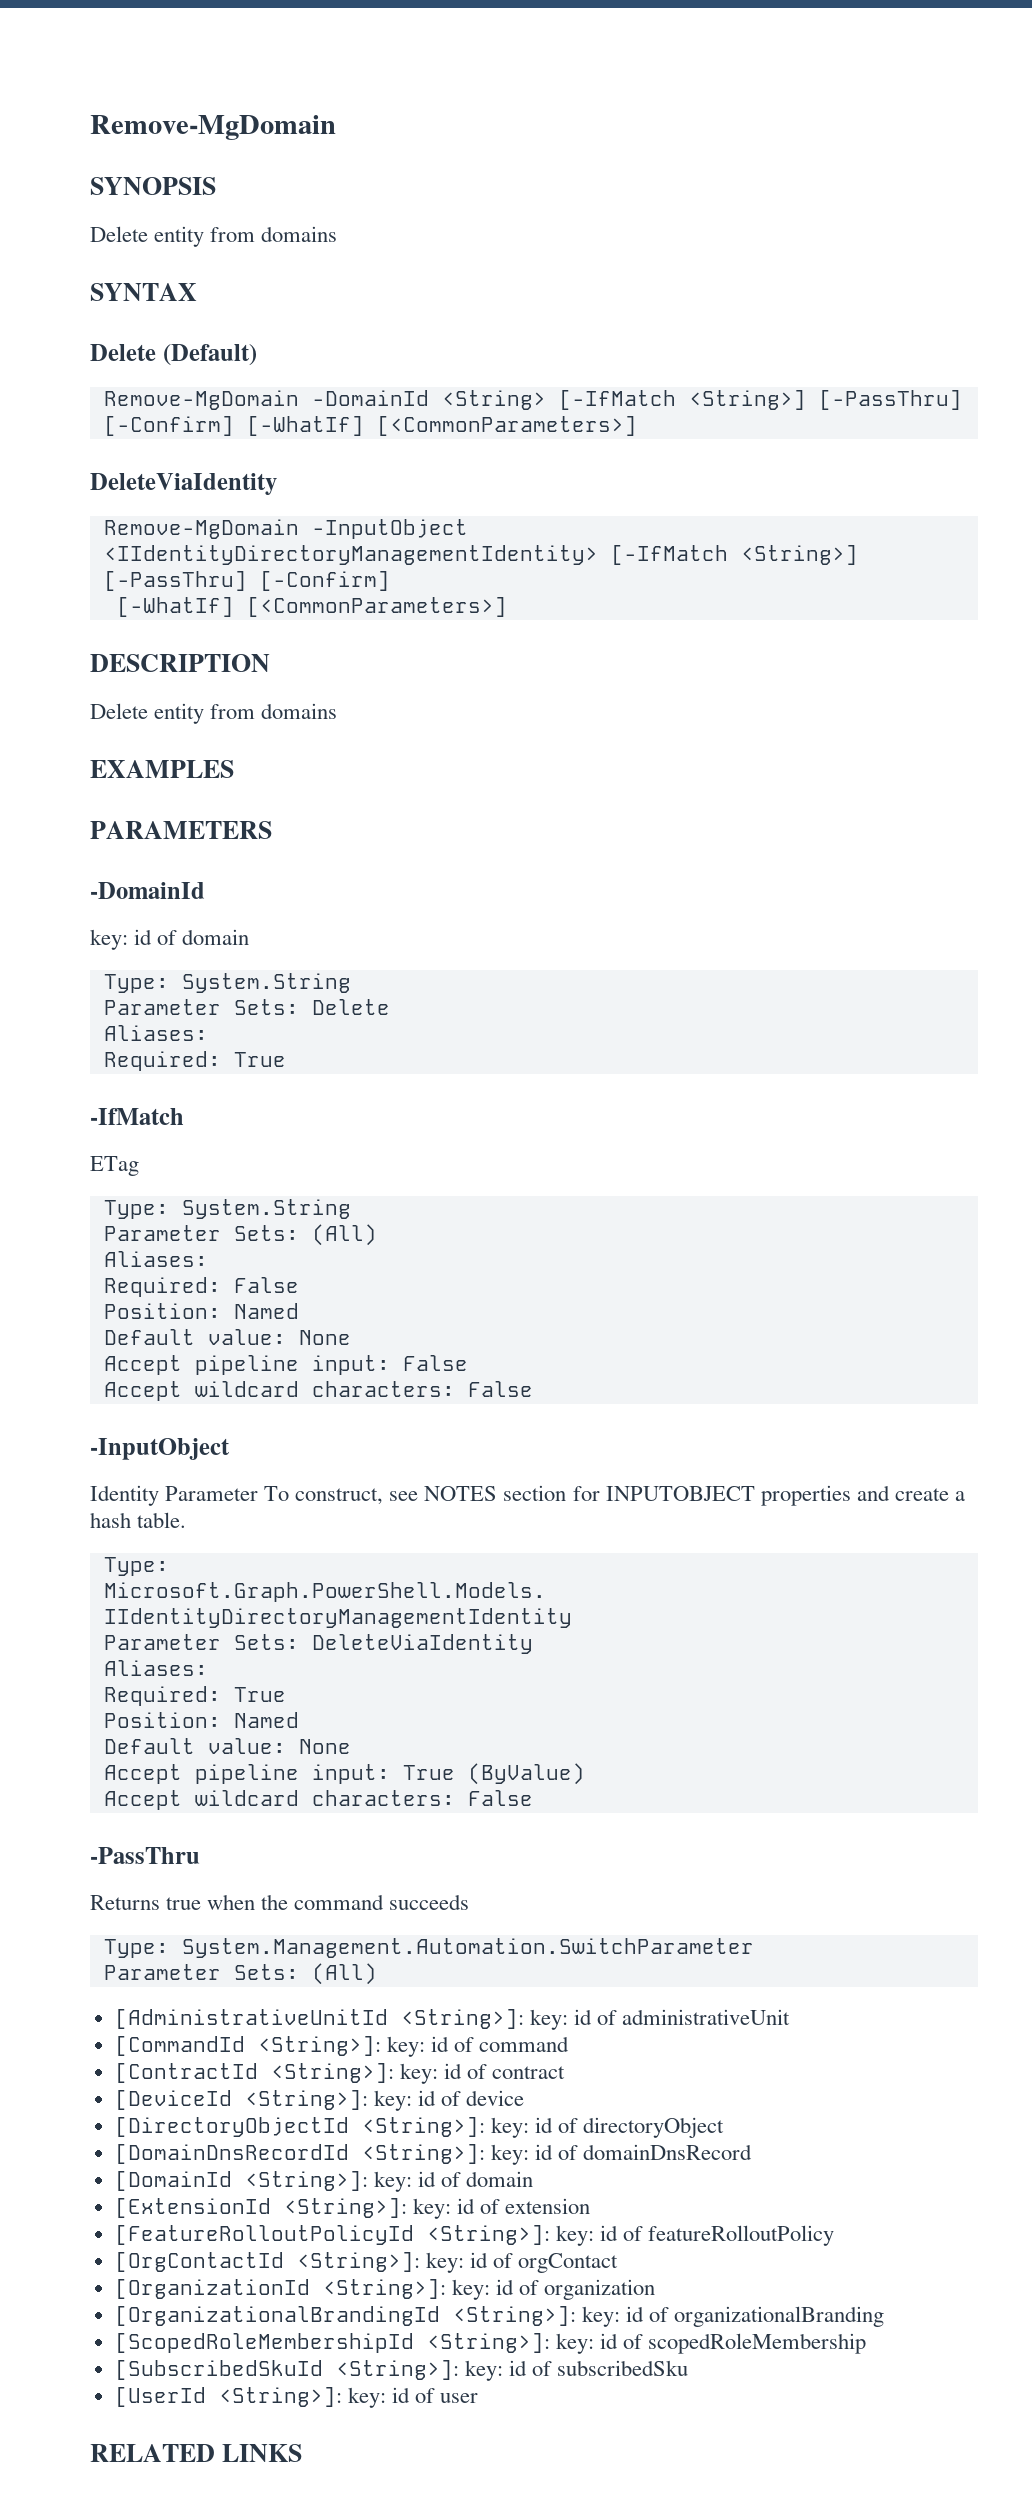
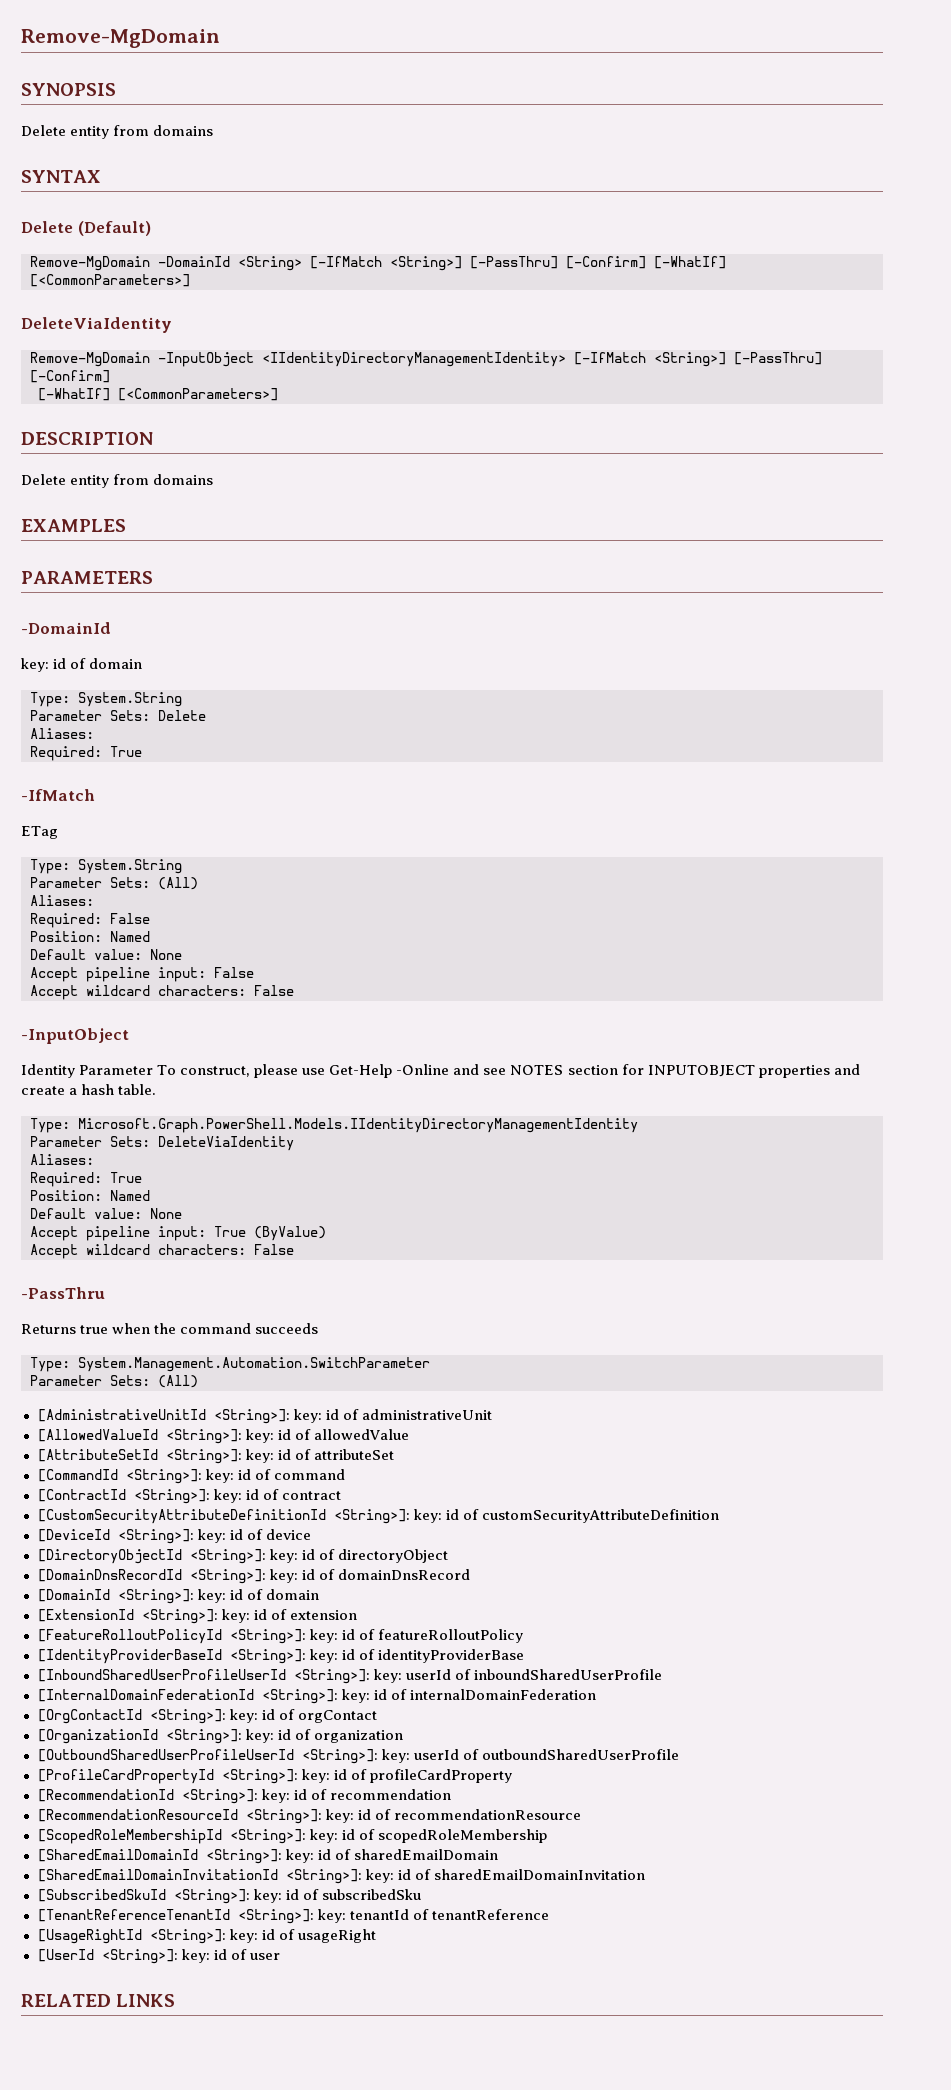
- Identity Parameter To construct, see NOTES section for INPUTOBJECT properties and create a hash table.
+ Identity Parameter To construct, please use Get-Help -Online and see NOTES section for INPUTOBJECT properties and create a hash table.
+ [AllowedValueId <String>]: key: id of allowedValue
+ [AttributeSetId <String>]: key: id of attributeSet
+ [CustomSecurityAttributeDefinitionId <String>]: key: id of customSecurityAttributeDefinition
+ [IdentityProviderBaseId <String>]: key: id of identityProviderBase
+ [InboundSharedUserProfileUserId <String>]: key: userId of inboundSharedUserProfile
+ [InternalDomainFederationId <String>]: key: id of internalDomainFederation
- [OrganizationalBrandingId <String>]: key: id of organizationalBranding
+ [OutboundSharedUserProfileUserId <String>]: key: userId of outboundSharedUserProfile
+ [ProfileCardPropertyId <String>]: key: id of profileCardProperty
+ [RecommendationId <String>]: key: id of recommendation
+ [RecommendationResourceId <String>]: key: id of recommendationResource
+ [SharedEmailDomainId <String>]: key: id of sharedEmailDomain
+ [SharedEmailDomainInvitationId <String>]: key: id of sharedEmailDomainInvitation
+ [TenantReferenceTenantId <String>]: key: tenantId of tenantReference
+ [UsageRightId <String>]: key: id of usageRight

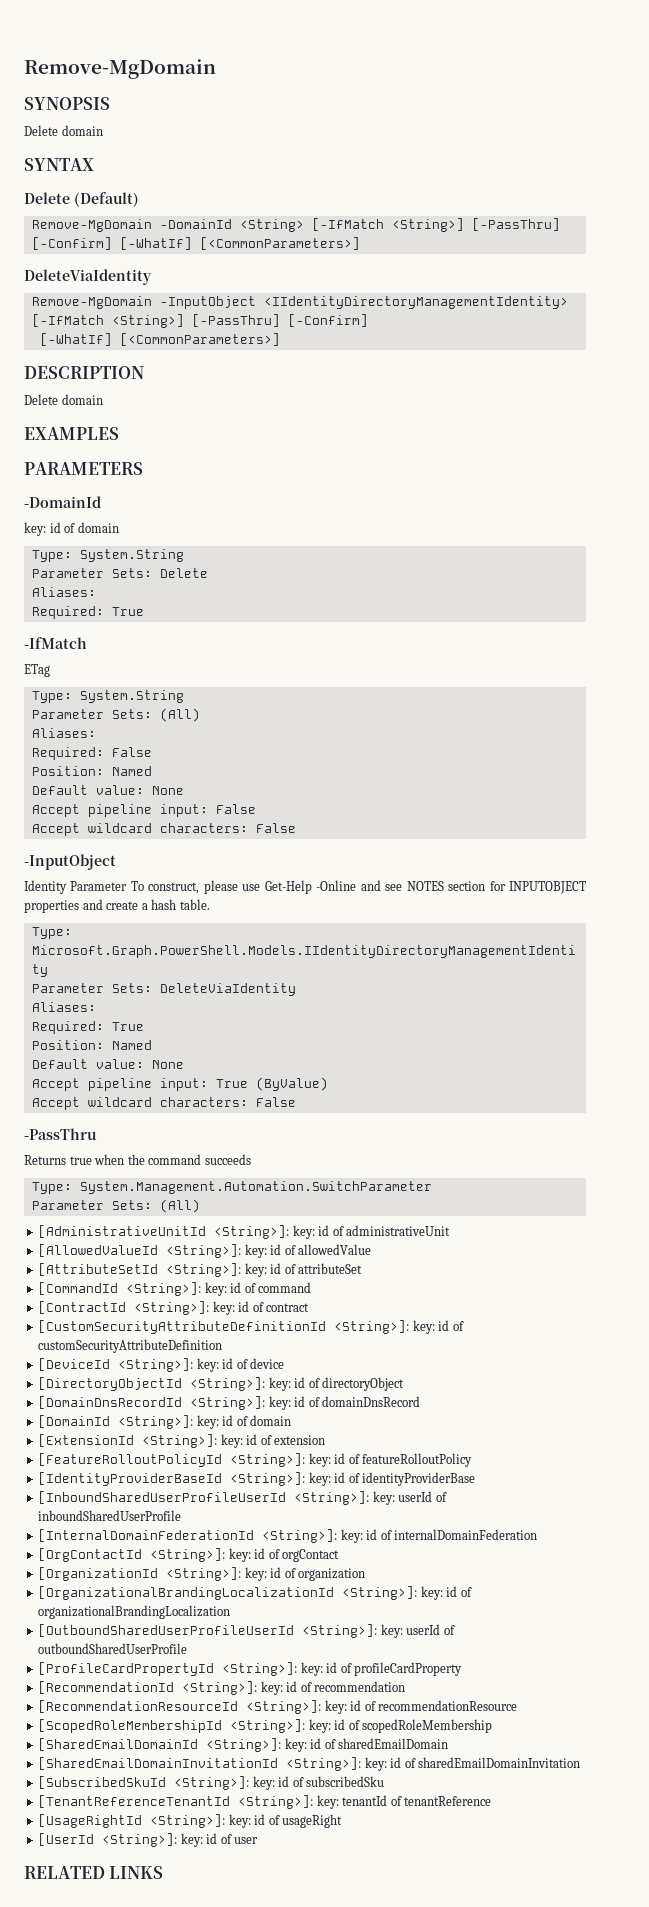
  SYNOPSIS
- Delete entity from domains
+ Delete domain
  DESCRIPTION
- Delete entity from domains
+ Delete domain
+ [OrganizationalBrandingLocalizationId <String>]: key: id of organizationalBrandingLocalization

